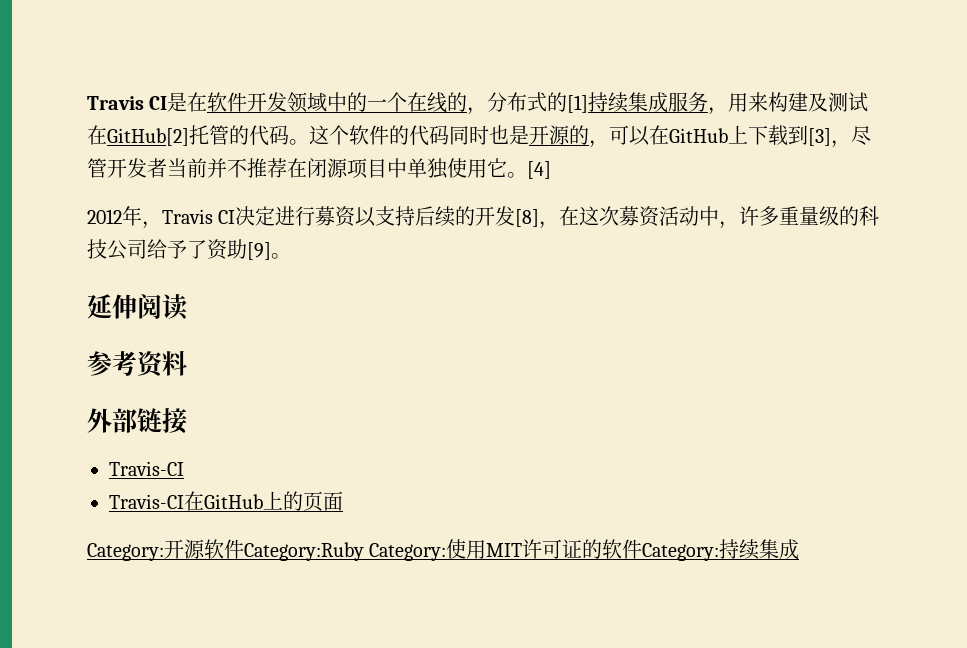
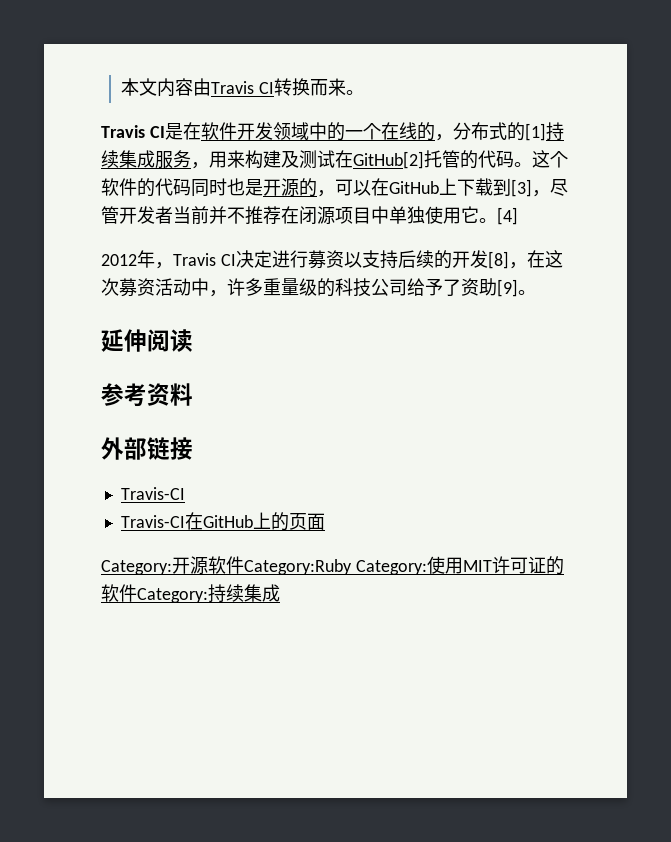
+ 本文内容由Travis CI转换而来。

